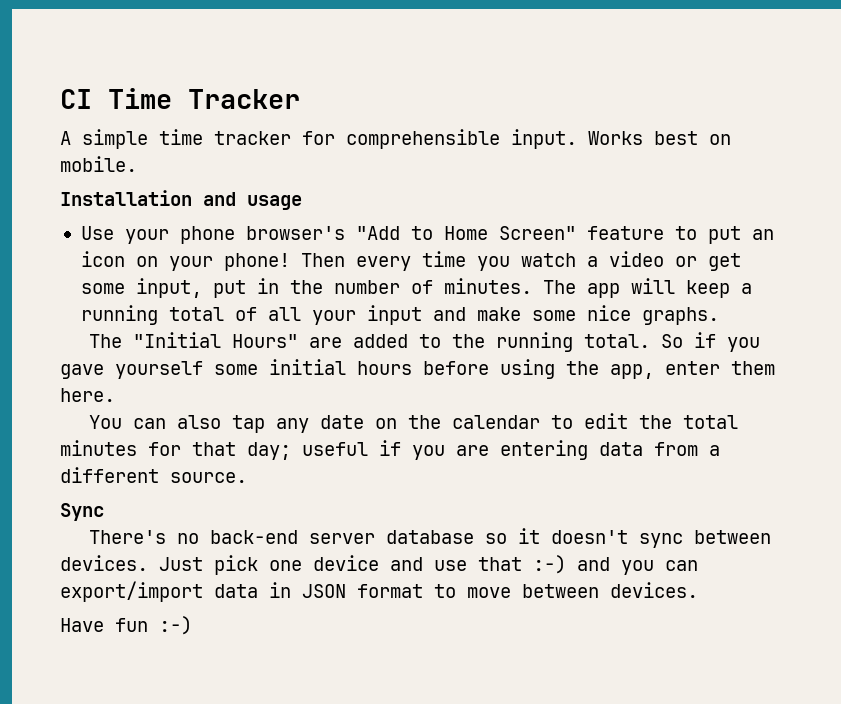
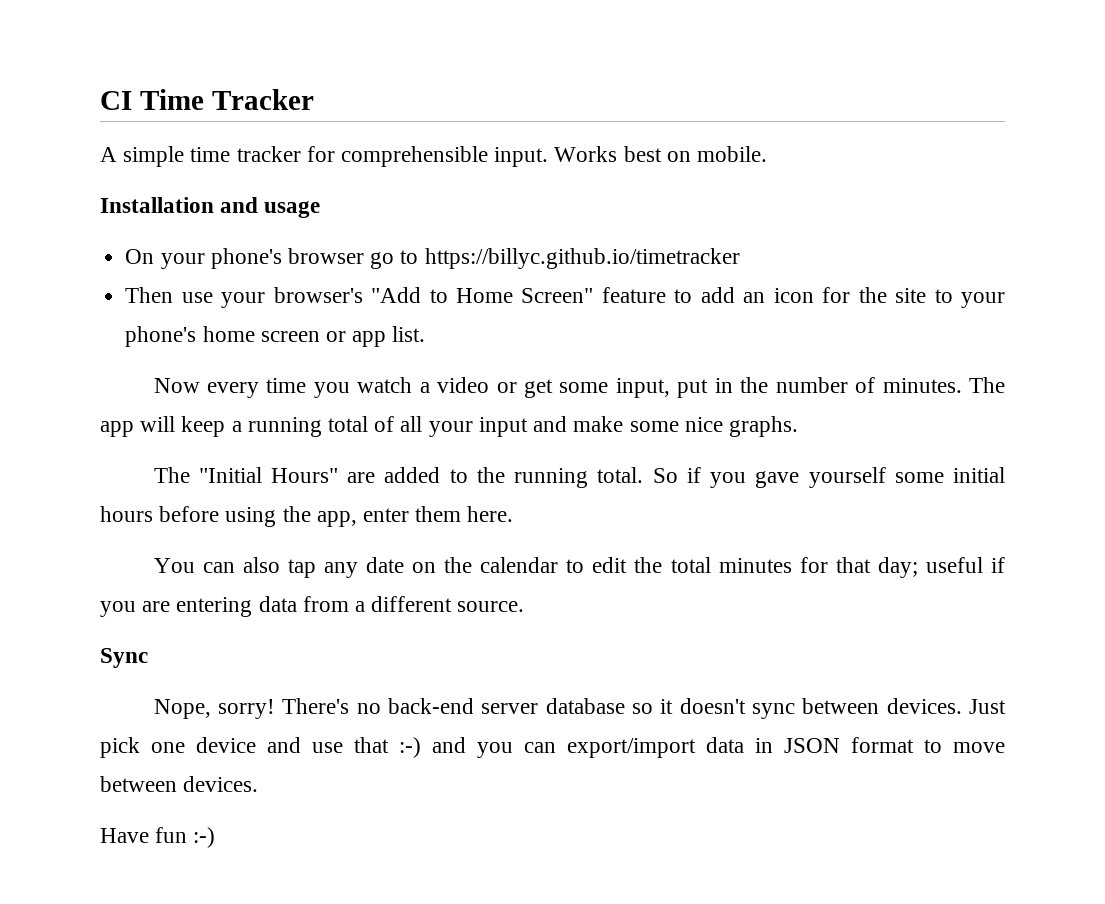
- Use your phone browser's "Add to Home Screen" feature to put an icon on your phone! Then every time you watch a video or get some input, put in the number of minutes.
+ On your phone's browser go to https://billyc.github.io/timetracker
+ Then use your browser's "Add to Home Screen" feature to add an icon for the site to your phone's home screen or app list.
+ Now every time you watch a video or get some input, put in the number of minutes.
+ Nope, sorry!

